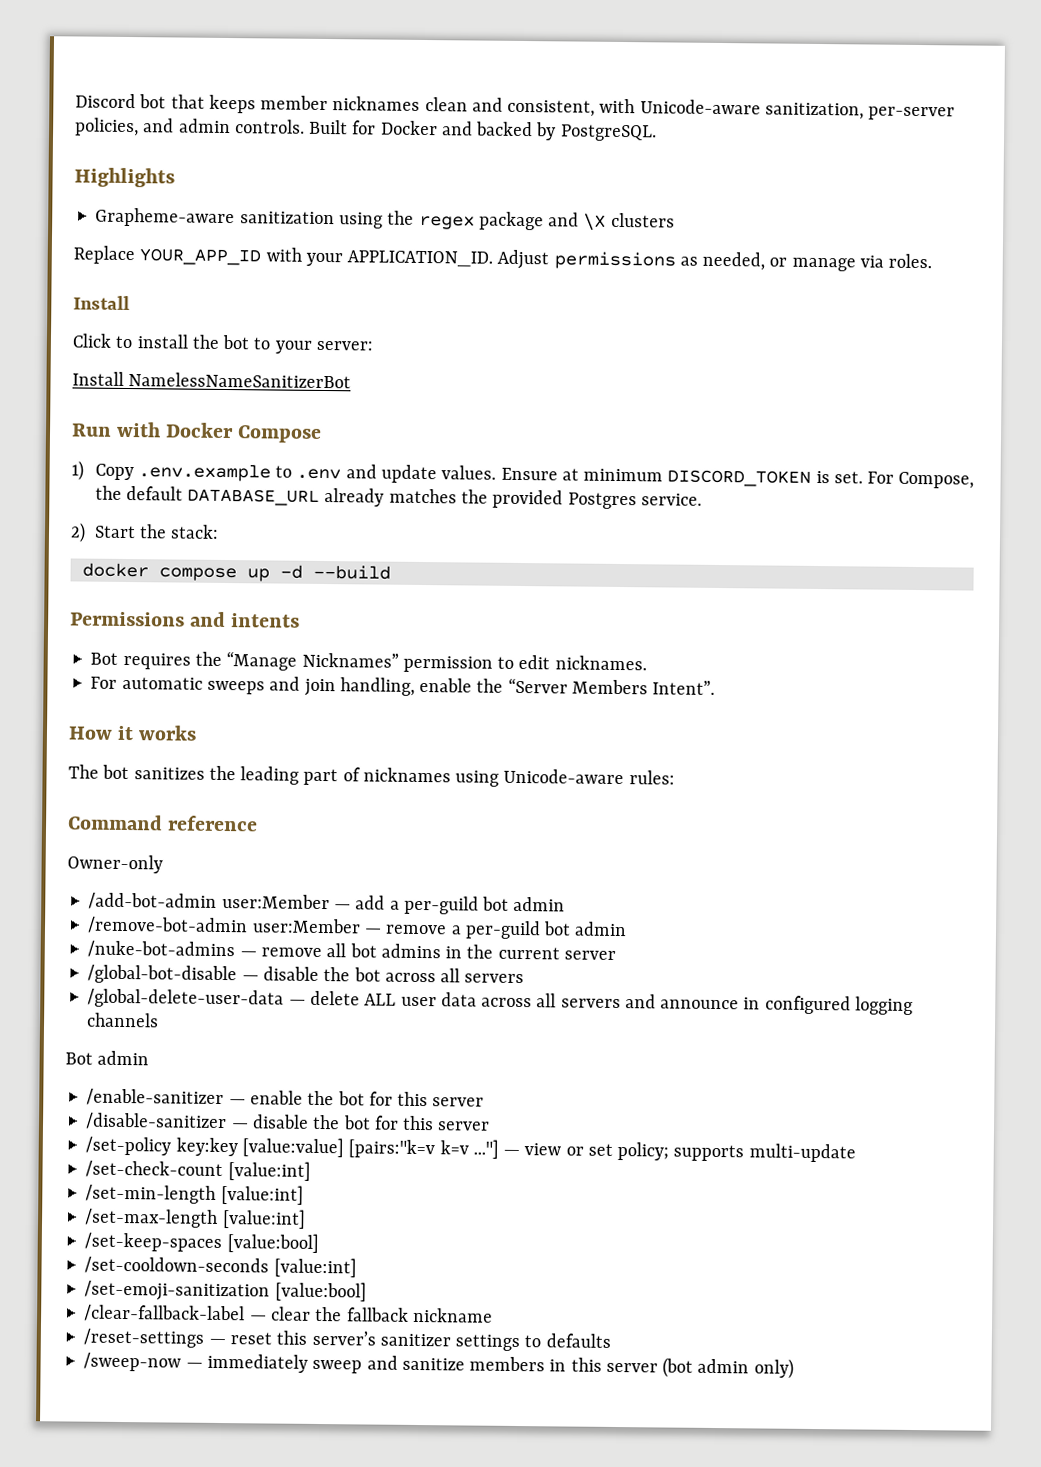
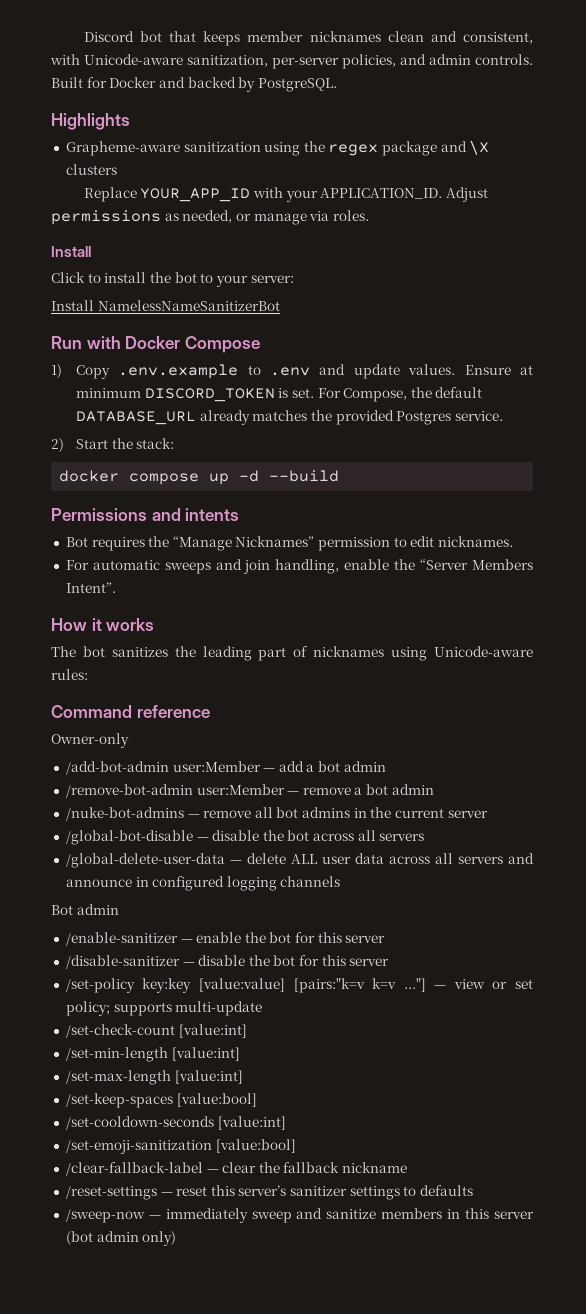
- /add-bot-admin user:Member — add a per-guild bot admin
+ /add-bot-admin user:Member — add a bot admin
- /remove-bot-admin user:Member — remove a per-guild bot admin
+ /remove-bot-admin user:Member — remove a bot admin

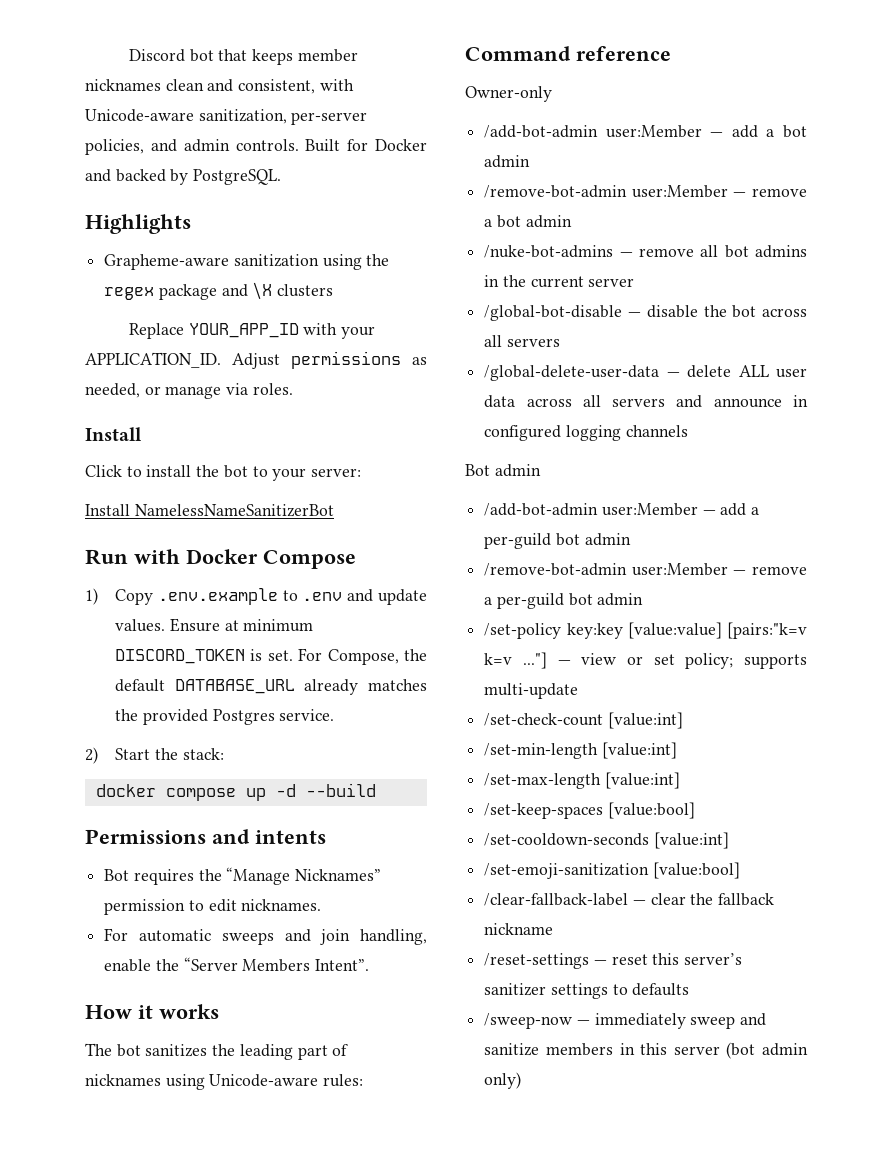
- /enable-sanitizer — enable the bot for this server
- /disable-sanitizer — disable the bot for this server
+ /add-bot-admin user:Member — add a per-guild bot admin
+ /remove-bot-admin user:Member — remove a per-guild bot admin

